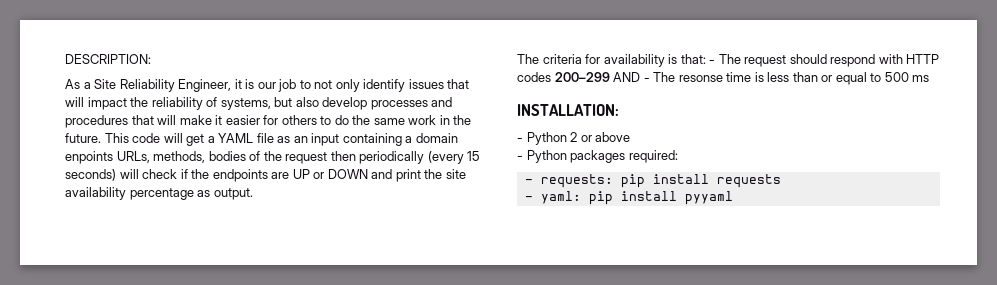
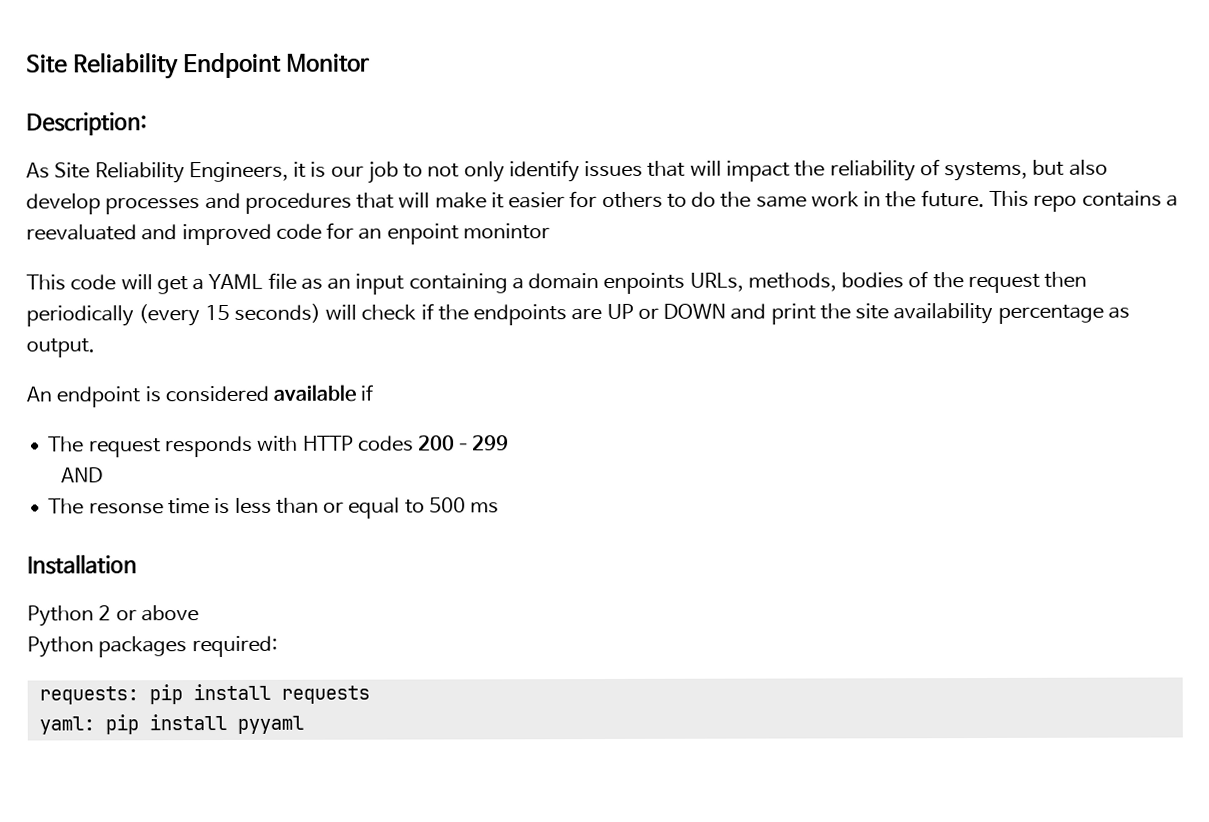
- DESCRIPTION:
+ Site Reliability Endpoint Monitor
+ Description:
- As a Site Reliability Engineer, it is our job to not only identify issues that will impact the reliability of systems, but also develop processes and procedures that will make it easier for others to do the same work in the future.
+ As Site Reliability Engineers, it is our job to not only identify issues that will impact the reliability of systems, but also develop processes and procedures that will make it easier for others to do the same work in the future.
+ This repo contains a reevaluated and improved code for an enpoint monintor
- The criteria for availability is that: - The request should respond with HTTP codes 200–299 AND - The resonse time is less than or equal to 500 ms
+ An endpoint is considered available if
+ The request responds with HTTP codes 200–299
+ AND
+ The resonse time is less than or equal to 500 ms
- INSTALLATION:
- - Python 2 or above
+ Installation
+ Python 2 or above
- - Python packages required:
+ Python packages required:
- - requests: pip install requests
+ requests: pip install requests
- - yaml: pip install pyyaml
+ yaml: pip install pyyaml

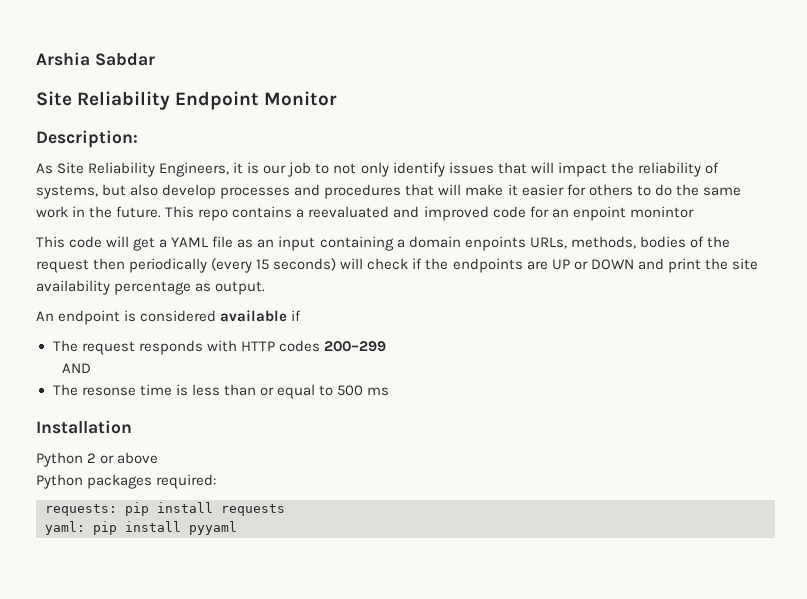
+ Arshia Sabdar

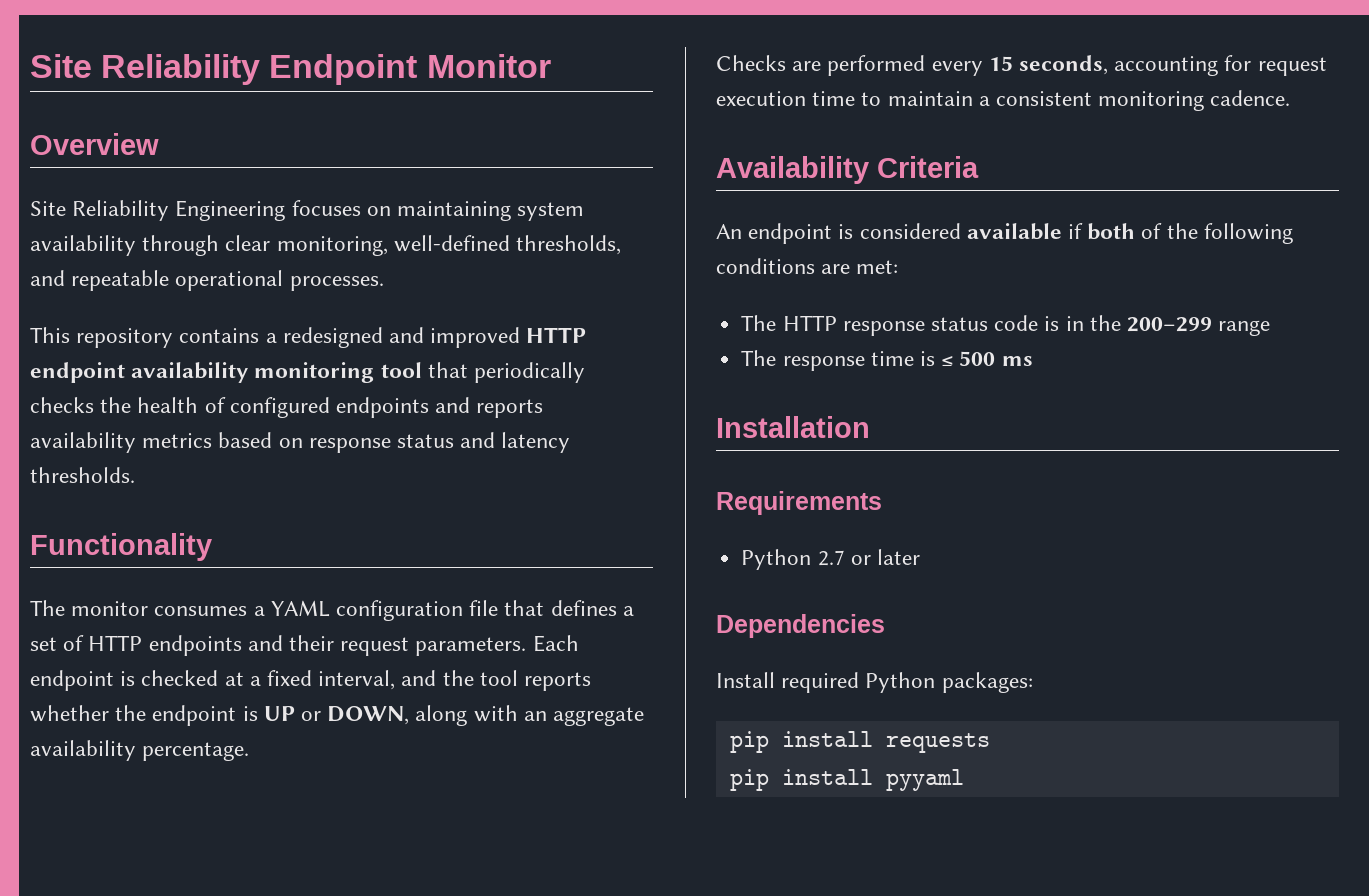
- Arshia Sabdar
- Description:
- As Site Reliability Engineers, it is our job to not only identify issues that will impact the reliability of systems, but also develop processes and procedures that will make it easier for others to do the same work in the future. This repo contains a reevaluated and improved code for an enpoint monintor
- This code will get a YAML file as an input containing a domain enpoints URLs, methods, bodies of the request then periodically (every 15 seconds) will check if the endpoints are UP or DOWN and print the site availability percentage as output.
+ Overview
+ Site Reliability Engineering focuses on maintaining system availability through clear monitoring, well-defined thresholds, and repeatable operational processes.
+ This repository contains a redesigned and improved HTTP endpoint availability monitoring tool that periodically checks the health of configured endpoints and reports availability metrics based on response status and latency thresholds.
+ Functionality
+ The monitor consumes a YAML configuration file that defines a set of HTTP endpoints and their request parameters. Each endpoint is checked at a fixed interval, and the tool reports whether the endpoint is UP or DOWN, along with an aggregate availability percentage.
+ Checks are performed every 15 seconds, accounting for request execution time to maintain a consistent monitoring cadence.
+ Availability Criteria
- An endpoint is considered available if
- The request responds with HTTP codes 200–299
- AND
- The resonse time is less than or equal to 500 ms
+ An endpoint is considered available if both of the following conditions are met:
+ The HTTP response status code is in the 200–299 range
+ The response time is ≤ 500 ms
  Installation
- Python 2 or above
- Python packages required:
- requests: pip install requests
+ Requirements
+ Python 2.7 or later
+ Dependencies
+ Install required Python packages:
+ pip install requests
- yaml: pip install pyyaml
+ pip install pyyaml

